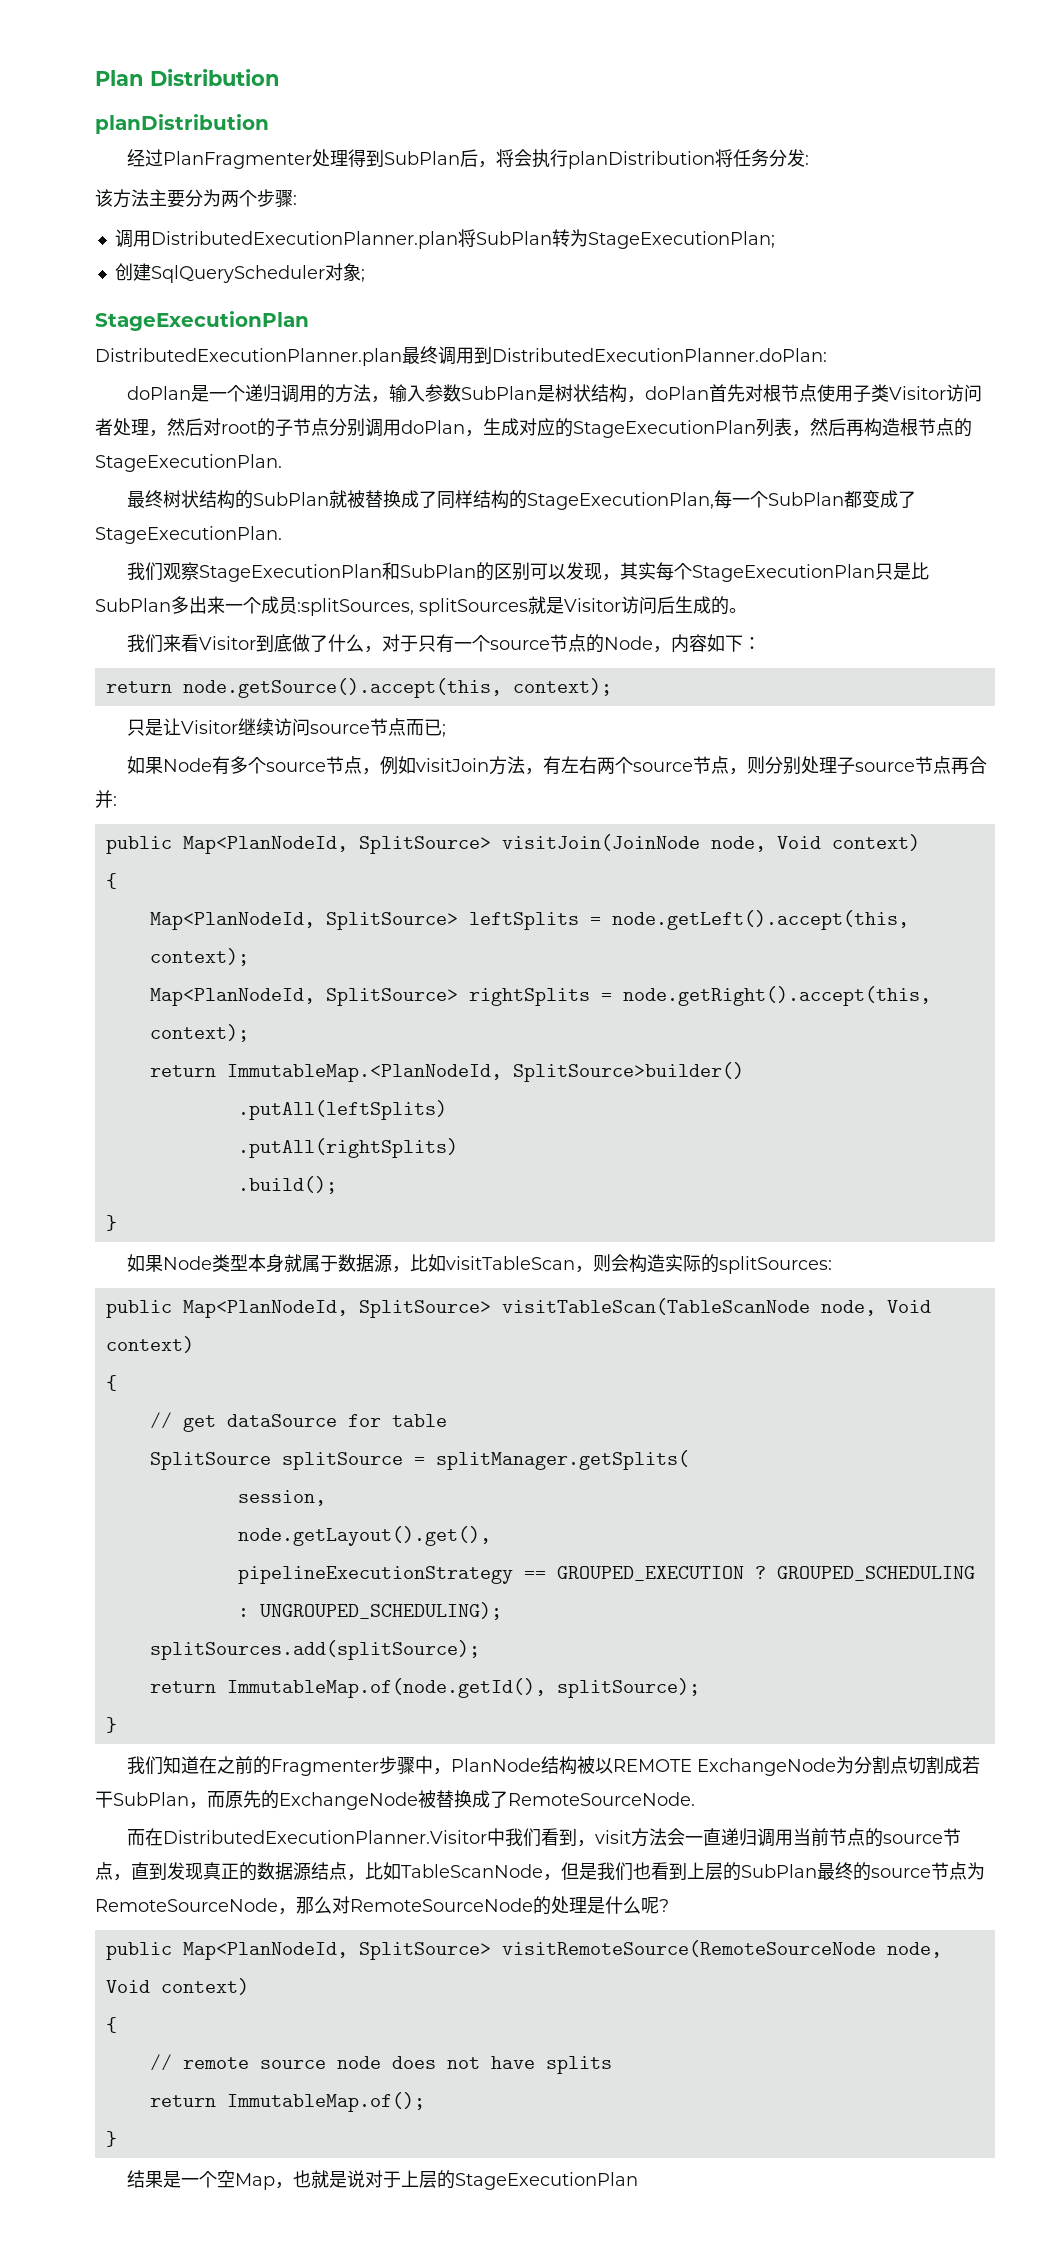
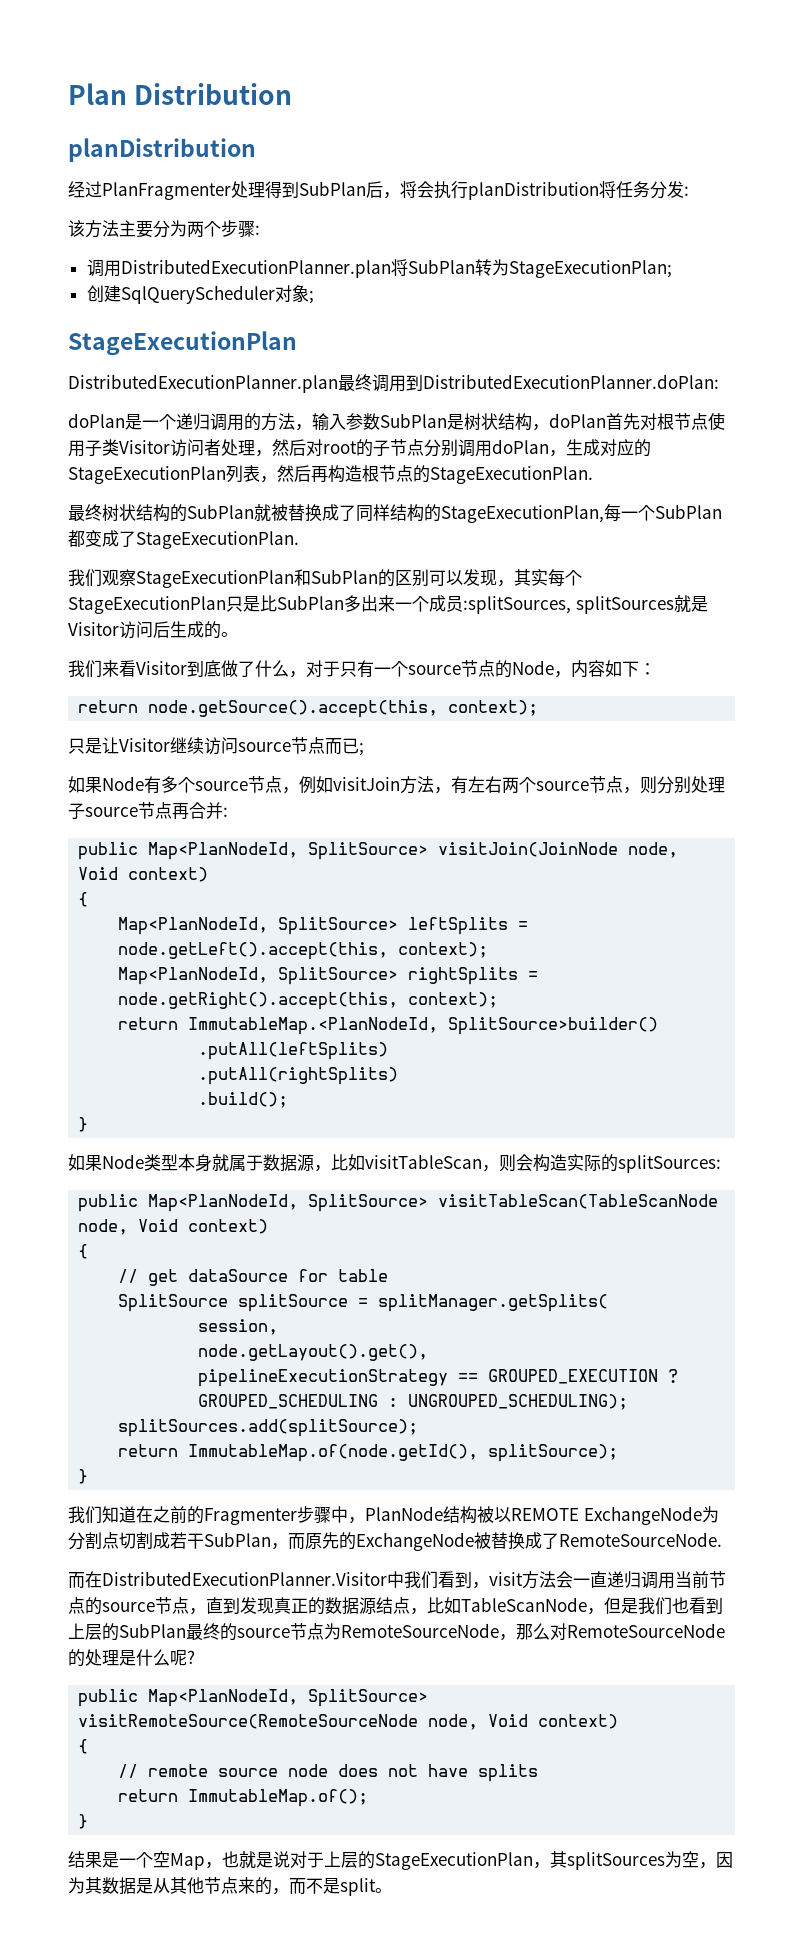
- 结果是一个空Map，也就是说对于上层的StageExecutionPlan
+ 结果是一个空Map，也就是说对于上层的StageExecutionPlan，其splitSources为空，因为其数据是从其他节点来的，而不是split。

